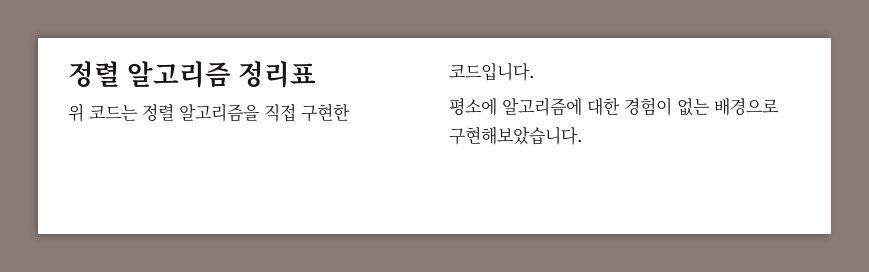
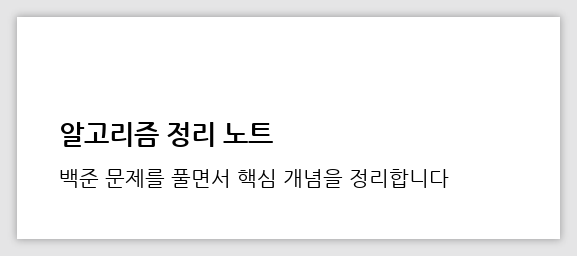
- 정렬 알고리즘 정리표
- 위 코드는 정렬 알고리즘을 직접 구현한 코드입니다.
- 평소에 알고리즘에 대한 경험이 없는 배경으로 구현해보았습니다.
+ 알고리즘 정리 노트
+ 백준 문제를 풀면서 핵심 개념을 정리합니다

